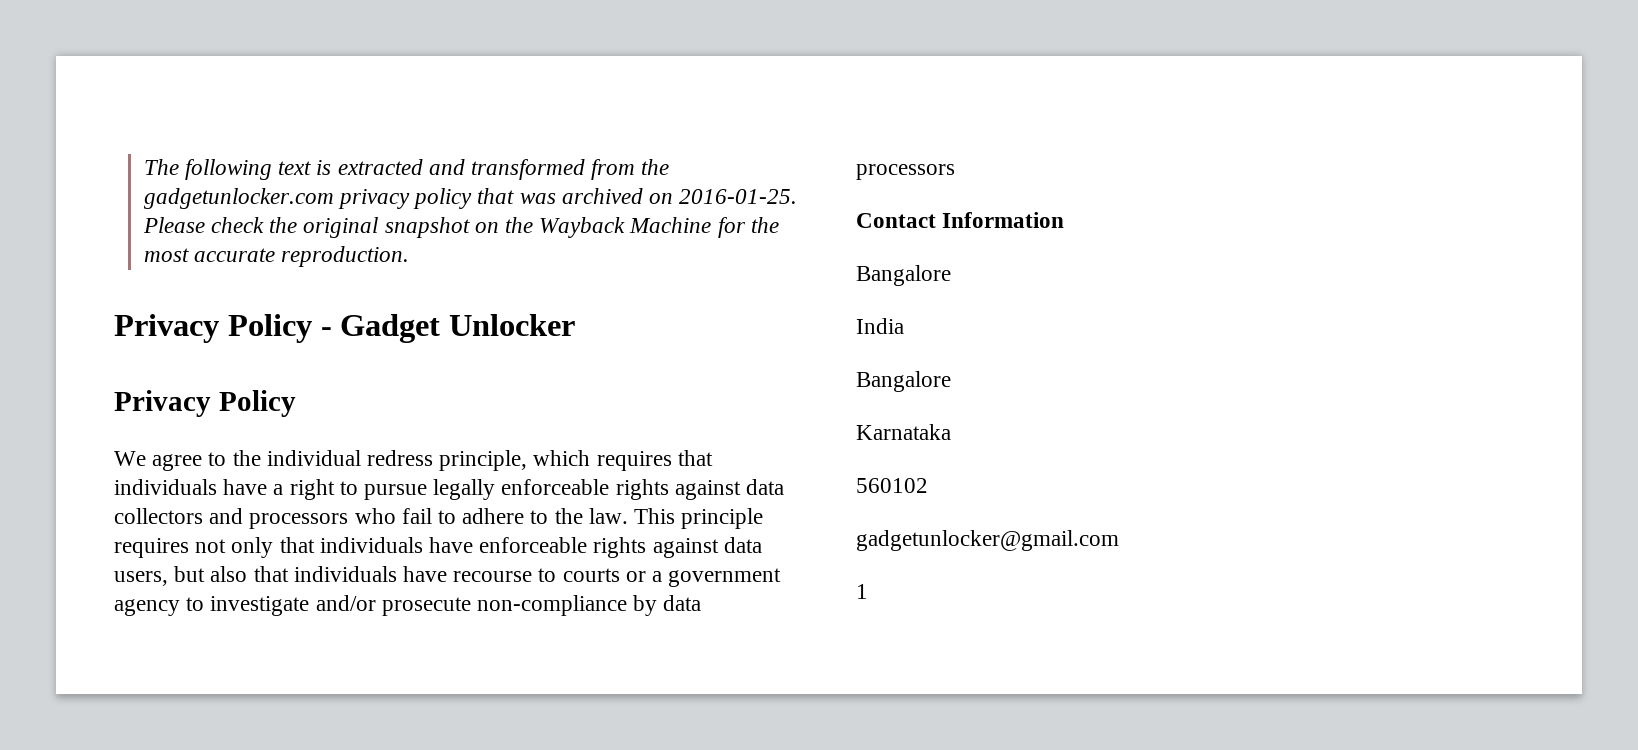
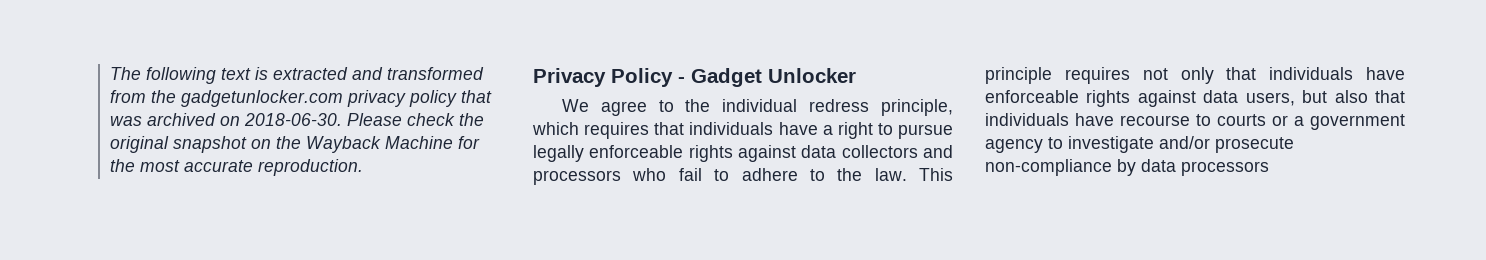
- The following text is extracted and transformed from the gadgetunlocker.com privacy policy that was archived on 2016-01-25.
+ The following text is extracted and transformed from the gadgetunlocker.com privacy policy that was archived on 2018-06-30.
  Privacy Policy - Gadget Unlocker
- Privacy Policy
- Contact Information
- Bangalore
- India
- Bangalore
- Karnataka
- 560102
- gadgetunlocker@gmail.com
- 1

